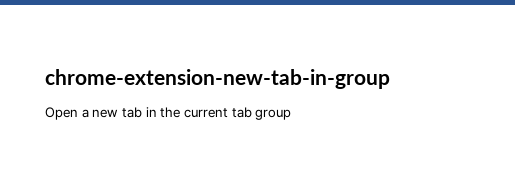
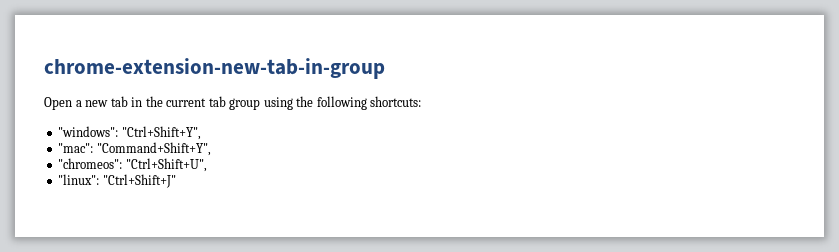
- Open a new tab in the current tab group
+ Open a new tab in the current tab group using the following shortcuts:
+ "windows": "Ctrl+Shift+Y",
+ "mac": "Command+Shift+Y",
+ "chromeos": "Ctrl+Shift+U",
+ "linux": "Ctrl+Shift+J"

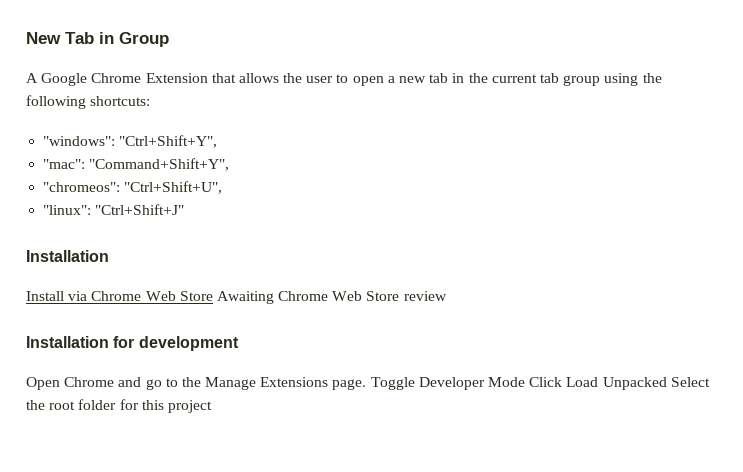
- chrome-extension-new-tab-in-group
- Open a new tab in the current tab group using the following shortcuts:
+ New Tab in Group
+ A Google Chrome Extension that allows the user to open a new tab in the current tab group using the following shortcuts:
  "linux": "Ctrl+Shift+J"
+ Installation
+ Install via Chrome Web Store Awaiting Chrome Web Store review
+ Installation for development
+ Open Chrome and go to the Manage Extensions page. Toggle Developer Mode Click Load Unpacked Select the root folder for this project

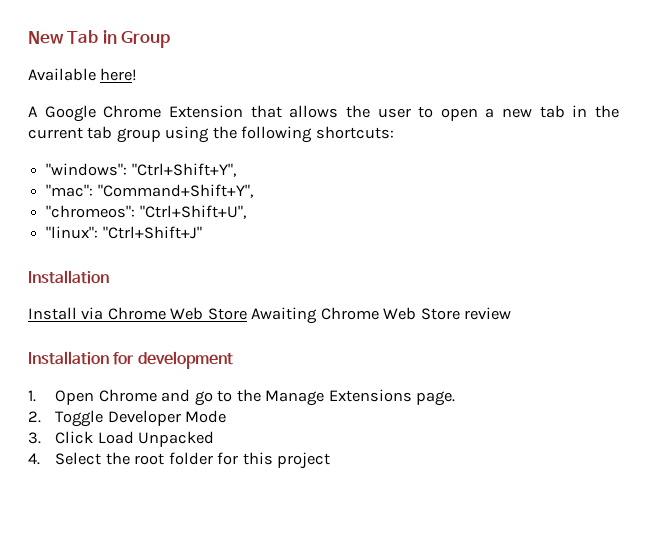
+ Available here!
- Open Chrome and go to the Manage Extensions page. Toggle Developer Mode Click Load Unpacked Select the root folder for this project
+ 1. Open Chrome and go to the Manage Extensions page.
+ 2. Toggle Developer Mode
+ 3. Click Load Unpacked
+ 4. Select the root folder for this project

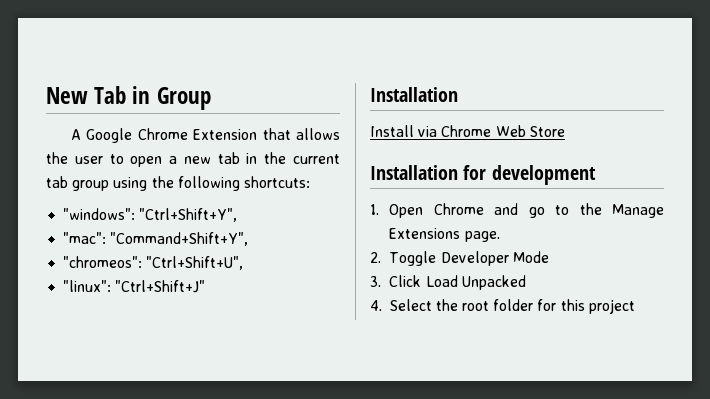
- Available here!
- Install via Chrome Web Store Awaiting Chrome Web Store review
+ Install via Chrome Web Store

